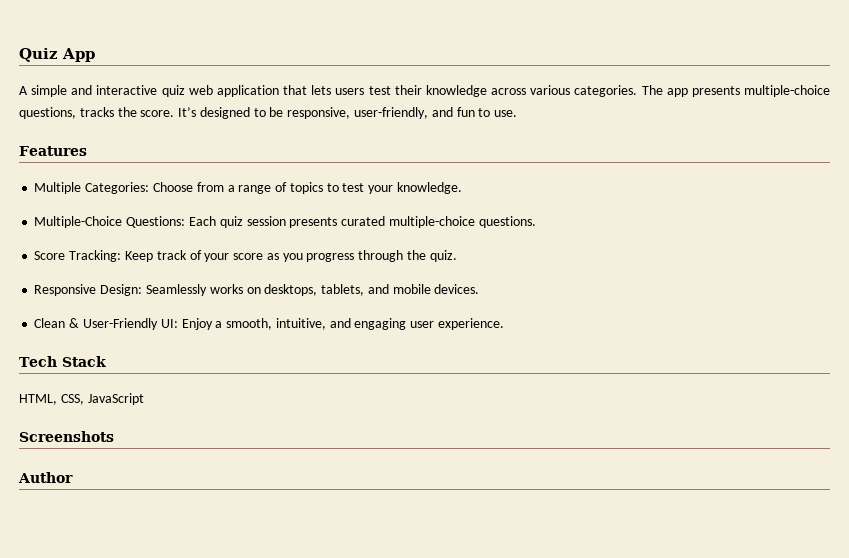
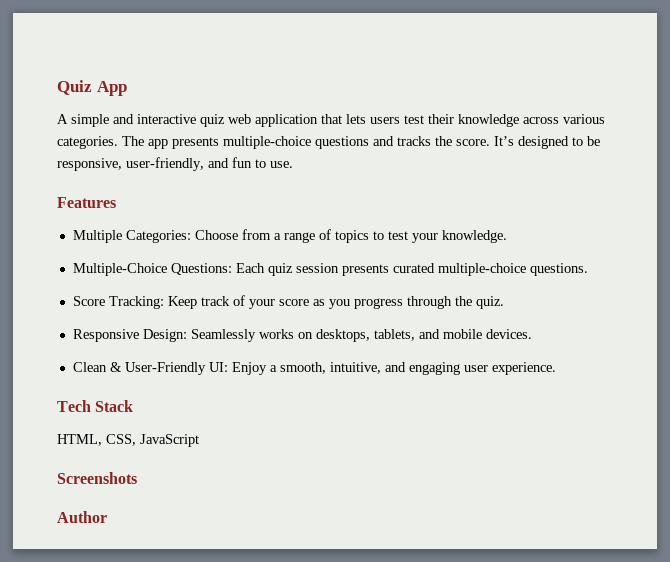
- The app presents multiple-choice questions, tracks the score.
+ The app presents multiple-choice questions and tracks the score.

